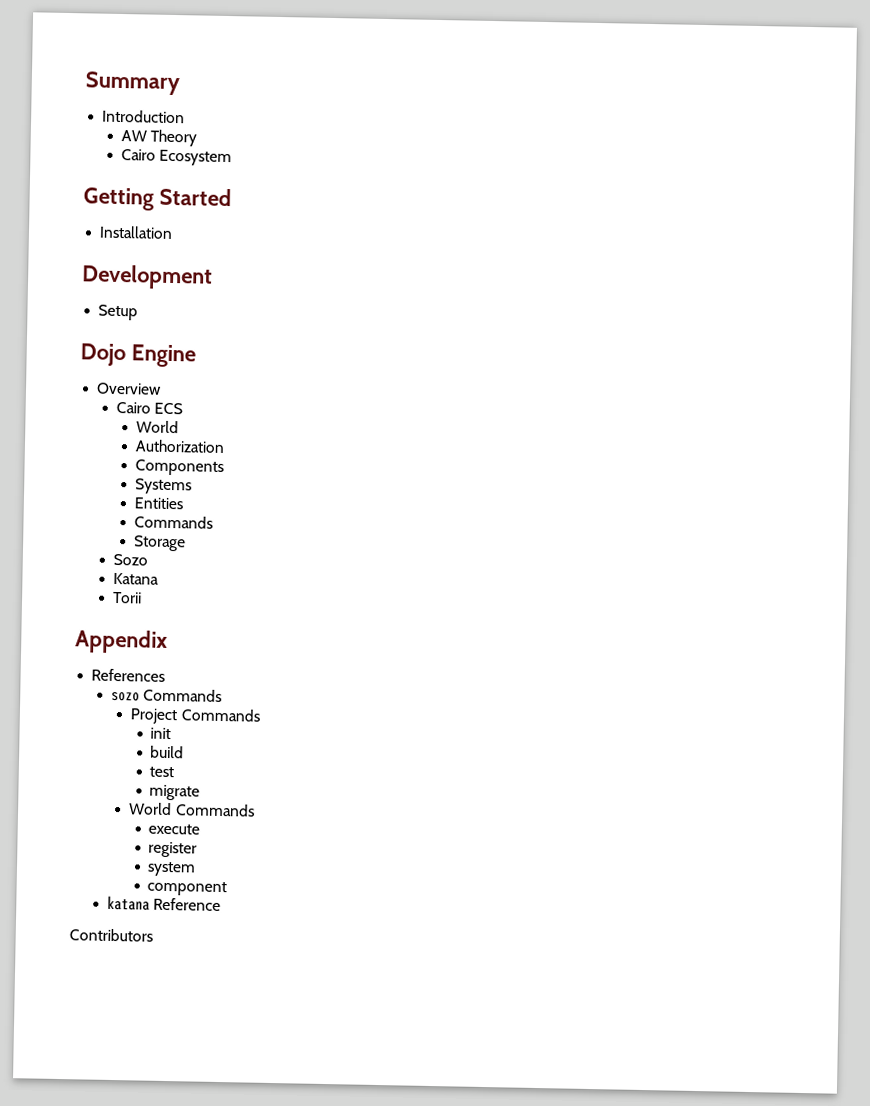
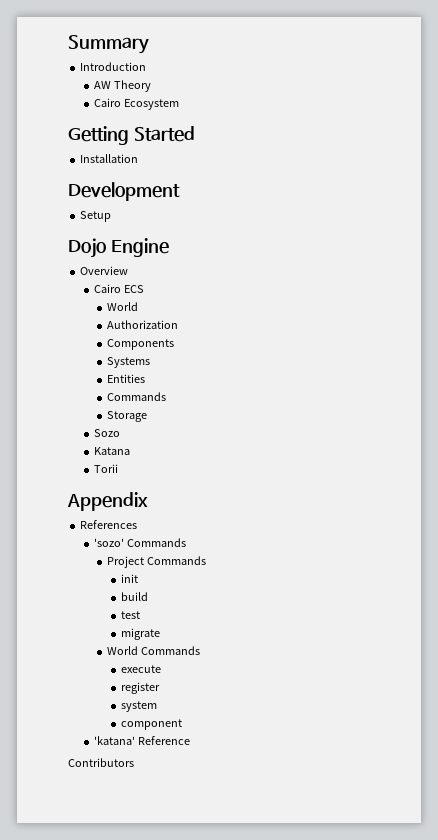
- sozo Commands
+ 'sozo' Commands
- katana Reference
+ 'katana' Reference

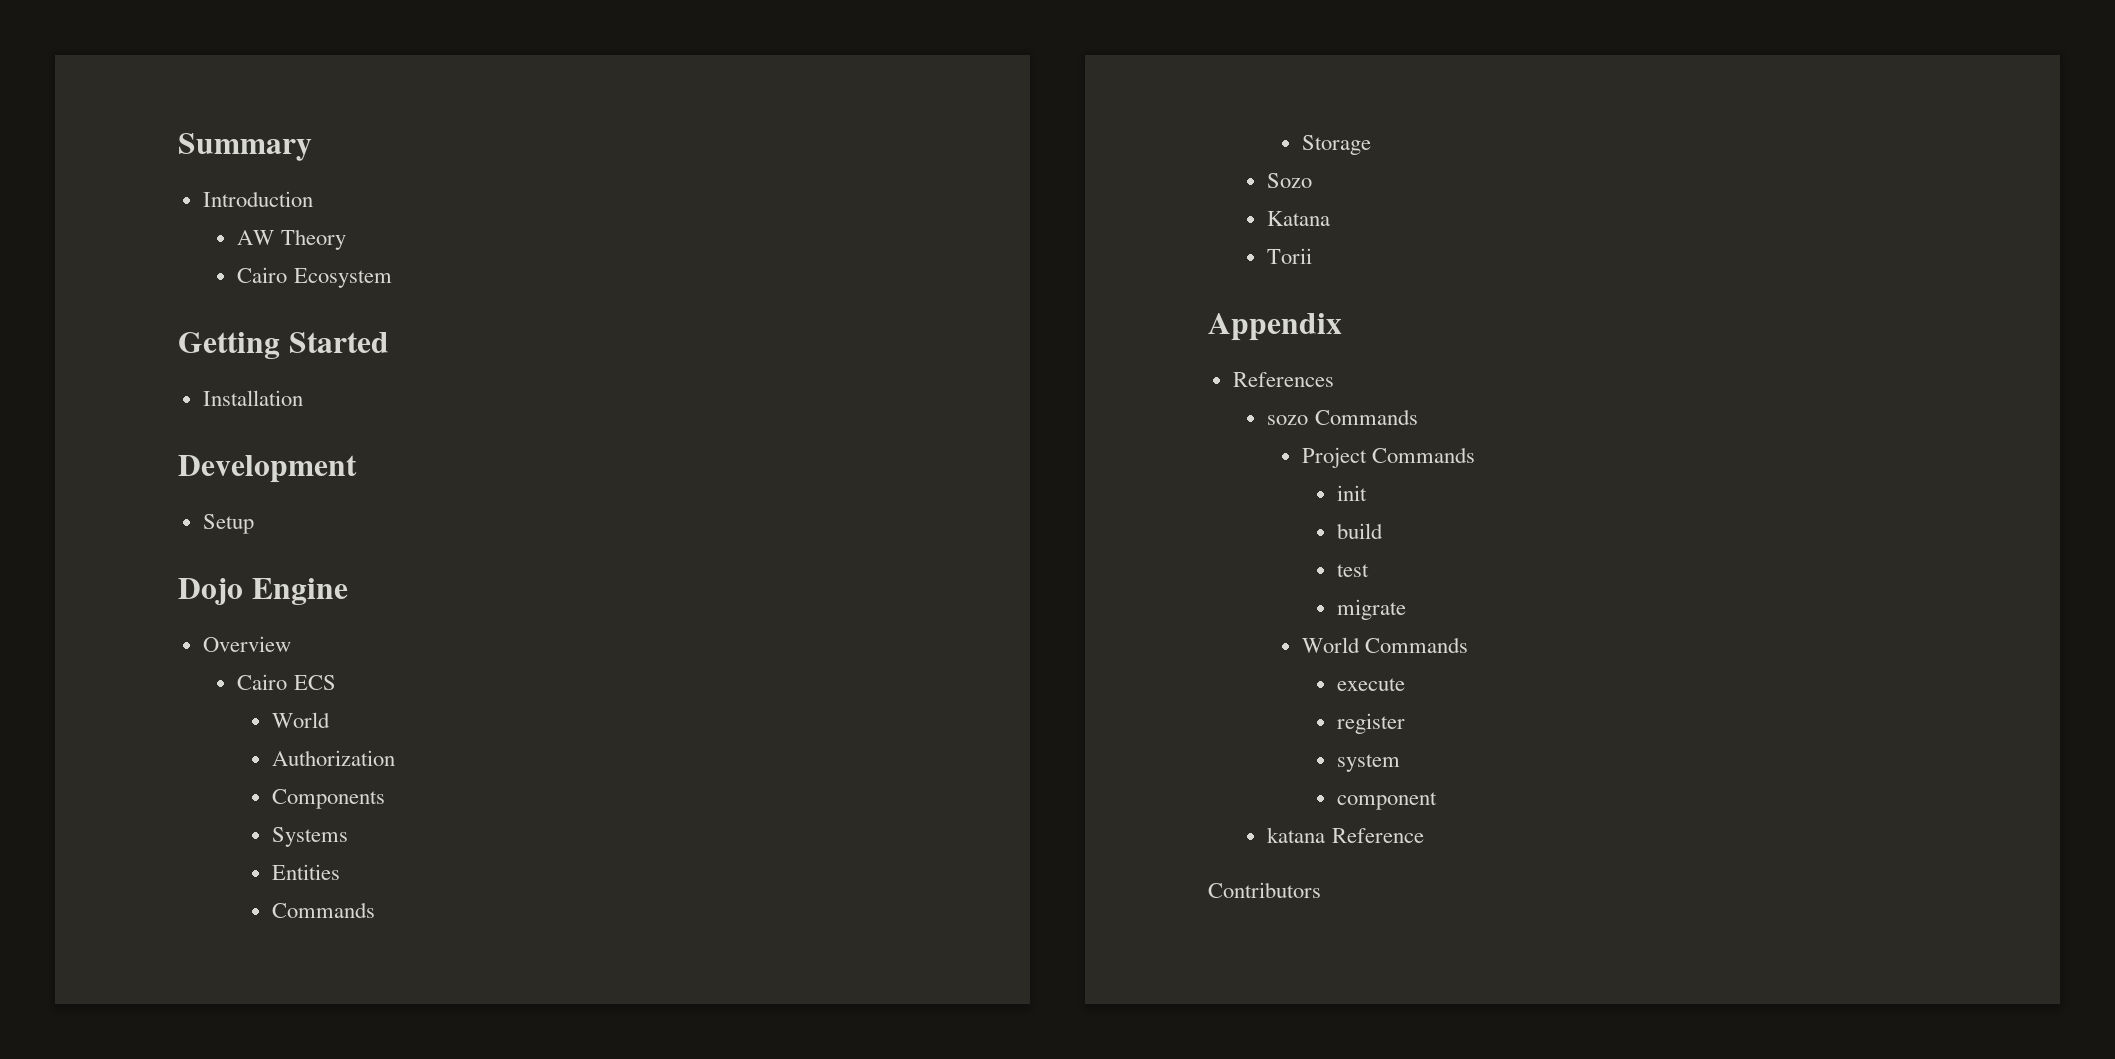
- 'sozo' Commands
+ sozo Commands
- 'katana' Reference
+ katana Reference

